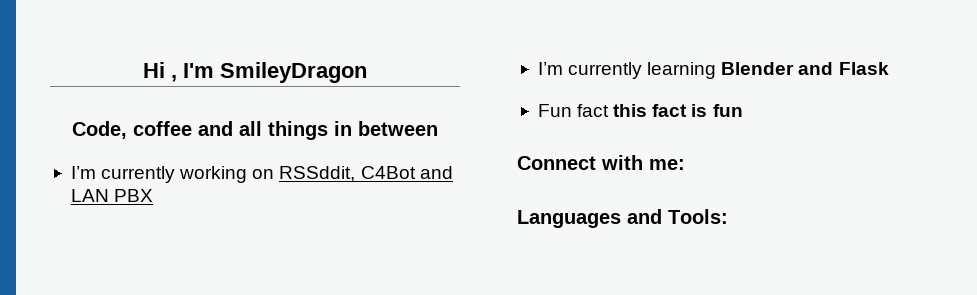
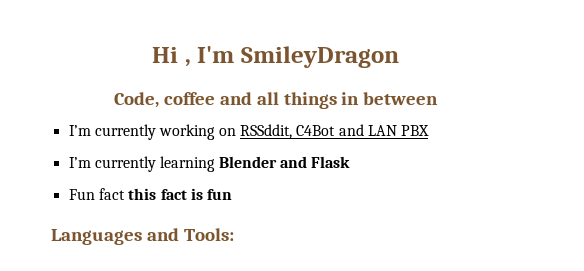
- Connect with me:

